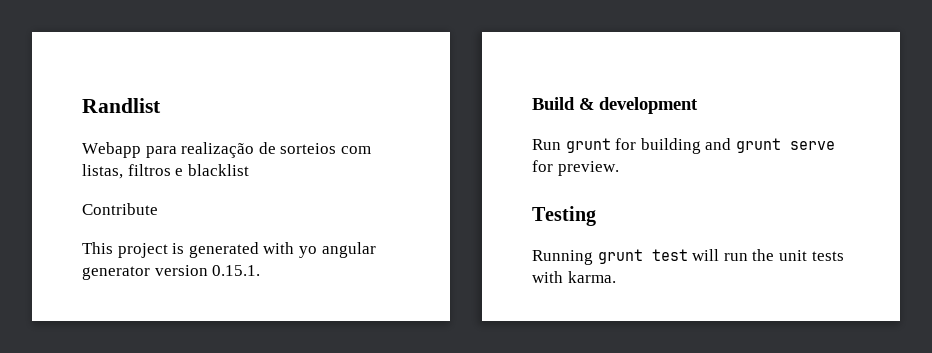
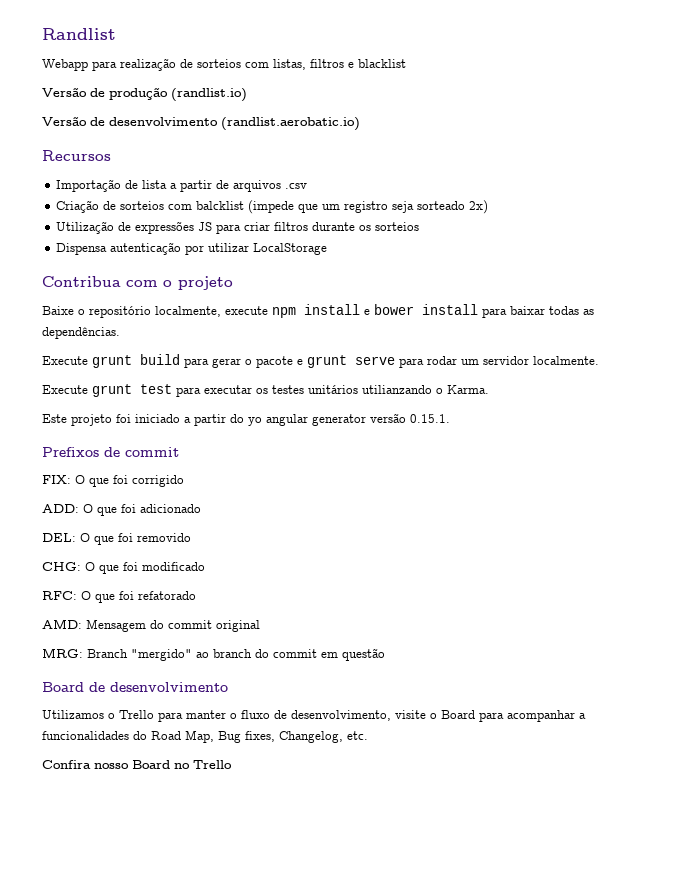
- Contribute
- This project is generated with yo angular generator version 0.15.1.
+ Versão de produção (randlist.io)
+ Versão de desenvolvimento (randlist.aerobatic.io)
+ Recursos
+ Importação de lista a partir de arquivos .csv
+ Criação de sorteios com balcklist (impede que um registro seja sorteado 2x)
+ Utilização de expressões JS para criar filtros durante os sorteios
+ Dispensa autenticação por utilizar LocalStorage
+ Contribua com o projeto
+ Baixe o repositório localmente, execute npm install e bower install para baixar todas as dependências.
+ Execute grunt build para gerar o pacote e grunt serve para rodar um servidor localmente.
+ Execute grunt test para executar os testes unitários utilianzando o Karma.
+ Este projeto foi iniciado a partir do yo angular generator versão 0.15.1.
- Build & development
- Run grunt for building and grunt serve for preview.
- Testing
- Running grunt test will run the unit tests with karma.
+ Prefixos de commit
+ FIX: O que foi corrigido
+ ADD: O que foi adicionado
+ DEL: O que foi removido
+ CHG: O que foi modificado
+ RFC: O que foi refatorado
+ AMD: Mensagem do commit original
+ MRG: Branch "mergido" ao branch do commit em questão
+ Board de desenvolvimento
+ Utilizamos o Trello para manter o fluxo de desenvolvimento, visite o Board para acompanhar a funcionalidades do Road Map, Bug fixes, Changelog, etc.
+ Confira nosso Board no Trello

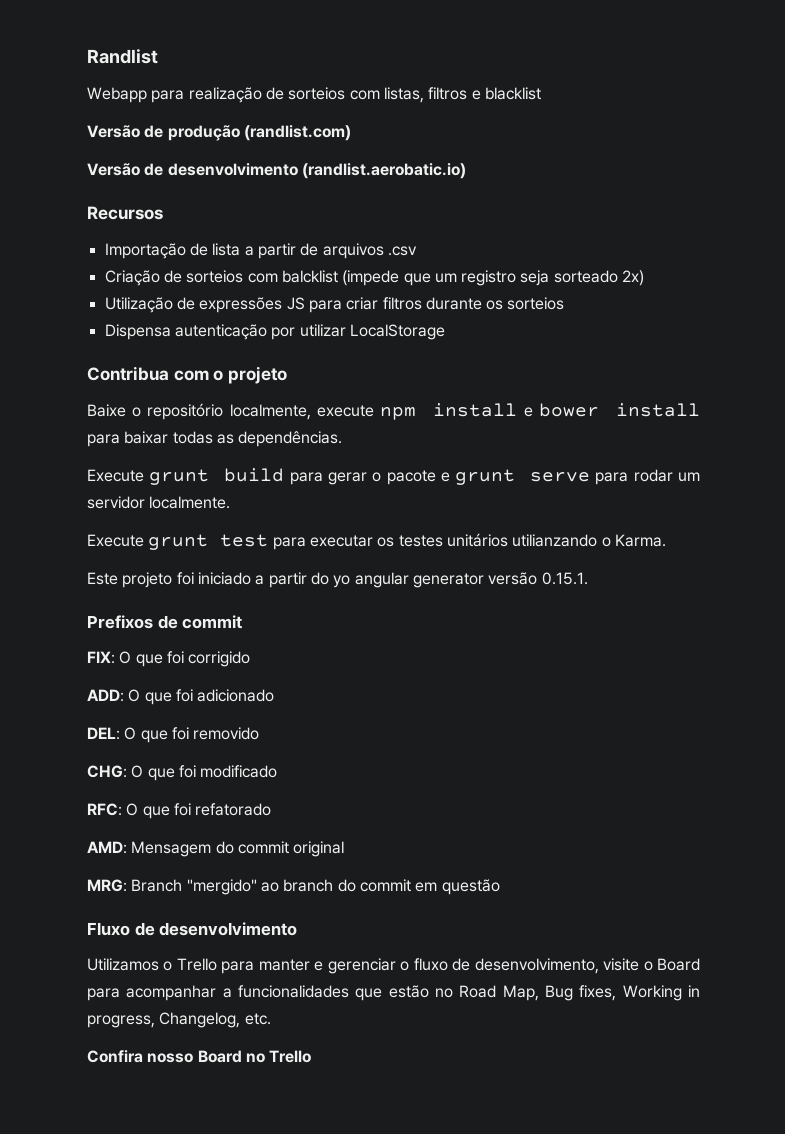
- Versão de produção (randlist.io)
+ Versão de produção (randlist.com)
- Board de desenvolvimento
+ Fluxo de desenvolvimento
- Utilizamos o Trello para manter o fluxo de desenvolvimento, visite o Board para acompanhar a funcionalidades do Road Map, Bug fixes, Changelog, etc.
+ Utilizamos o Trello para manter e gerenciar o fluxo de desenvolvimento, visite o Board para acompanhar a funcionalidades que estão no Road Map, Bug fixes, Working in progress, Changelog, etc.

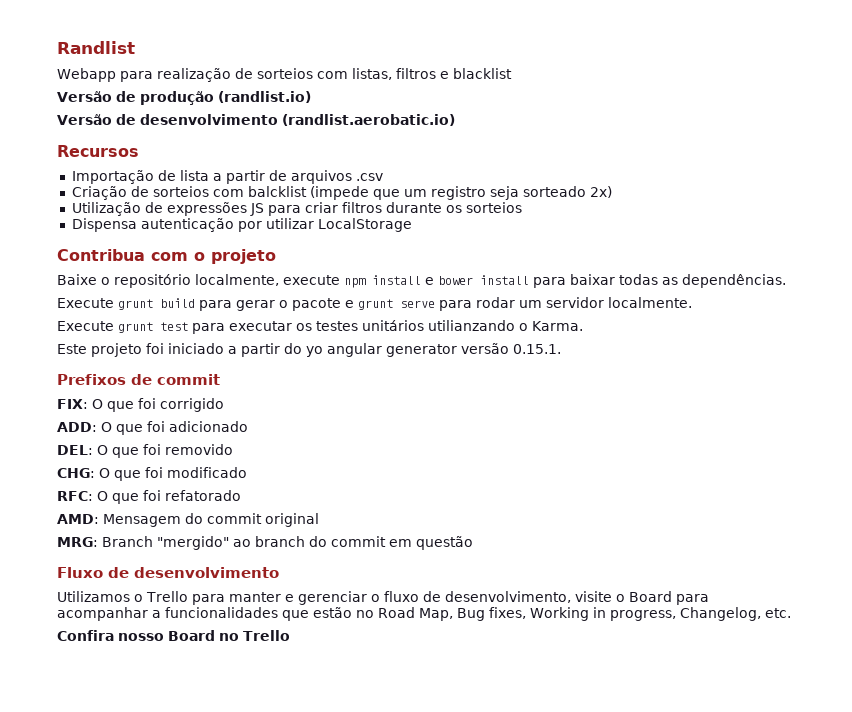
- Versão de produção (randlist.com)
+ Versão de produção (randlist.io)

